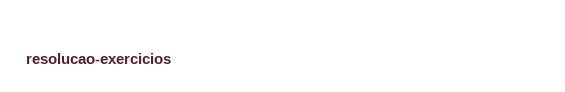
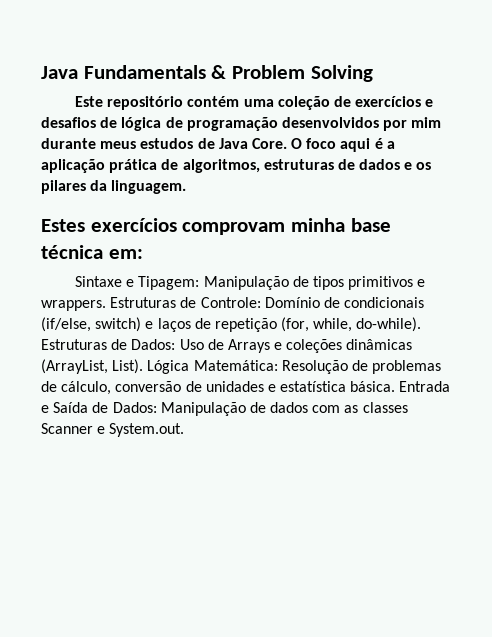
- resolucao-exercicios
+ Java Fundamentals & Problem Solving
+ Este repositório contém uma coleção de exercícios e desafios de lógica de programação desenvolvidos por mim durante meus estudos de Java Core. O foco aqui é a aplicação prática de algoritmos, estruturas de dados e os pilares da linguagem.
+ Estes exercícios comprovam minha base técnica em:
+ Sintaxe e Tipagem: Manipulação de tipos primitivos e wrappers. Estruturas de Controle: Domínio de condicionais (if/else, switch) e laços de repetição (for, while, do-while). Estruturas de Dados: Uso de Arrays e coleções dinâmicas (ArrayList, List). Lógica Matemática: Resolução de problemas de cálculo, conversão de unidades e estatística básica. Entrada e Saída de Dados: Manipulação de dados com as classes Scanner e System.out.

